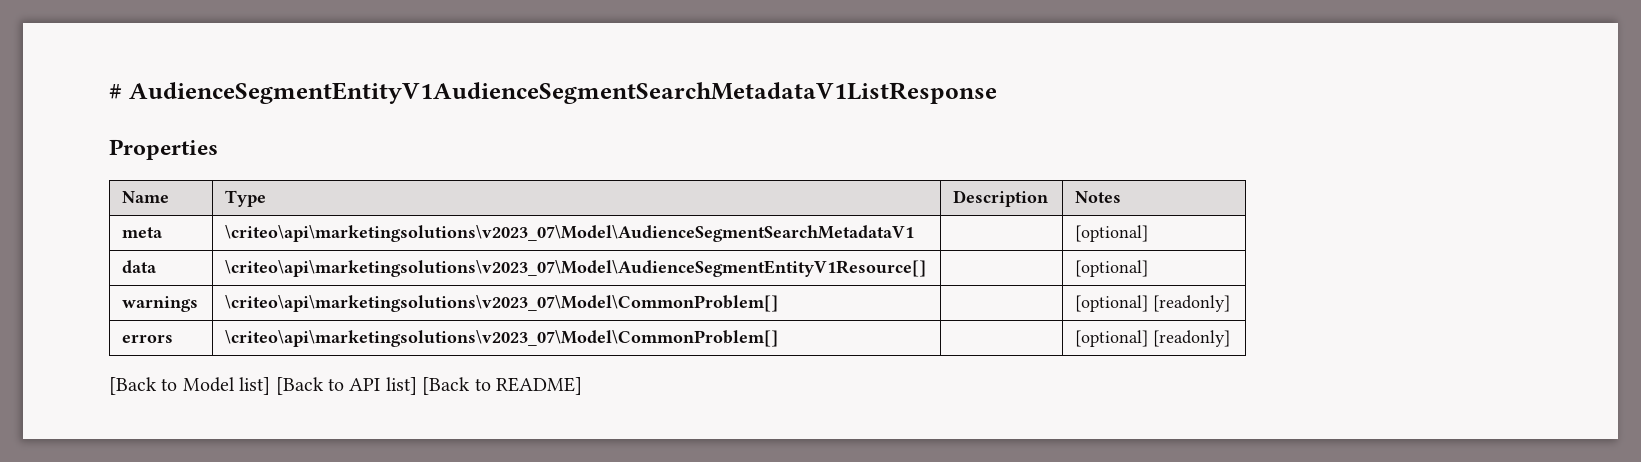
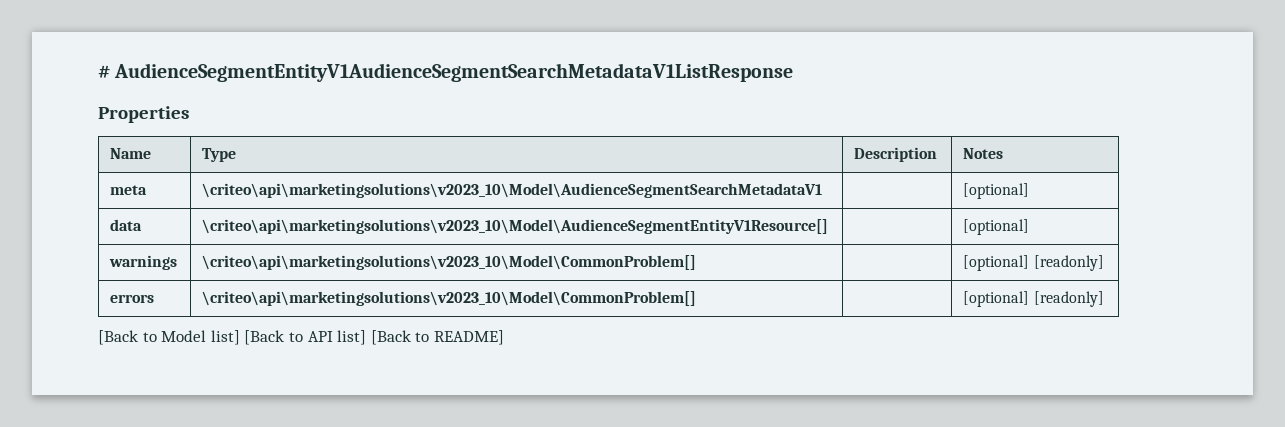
- meta | \criteo\api\marketingsolutions\v2023_07\Model\AudienceSegmentSearchMetadataV1 | | [optional]
+ meta | \criteo\api\marketingsolutions\v2023_10\Model\AudienceSegmentSearchMetadataV1 | | [optional]
- data | \criteo\api\marketingsolutions\v2023_07\Model\AudienceSegmentEntityV1Resource[] | | [optional]
+ data | \criteo\api\marketingsolutions\v2023_10\Model\AudienceSegmentEntityV1Resource[] | | [optional]
- warnings | \criteo\api\marketingsolutions\v2023_07\Model\CommonProblem[] | | [optional] [readonly]
+ warnings | \criteo\api\marketingsolutions\v2023_10\Model\CommonProblem[] | | [optional] [readonly]
- errors | \criteo\api\marketingsolutions\v2023_07\Model\CommonProblem[] | | [optional] [readonly]
+ errors | \criteo\api\marketingsolutions\v2023_10\Model\CommonProblem[] | | [optional] [readonly]

